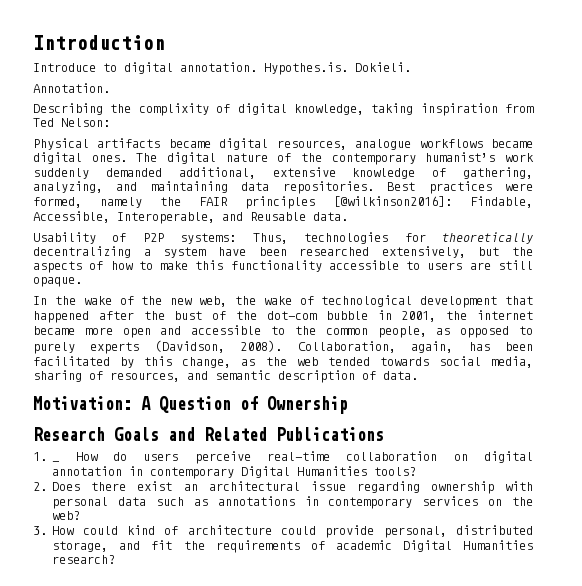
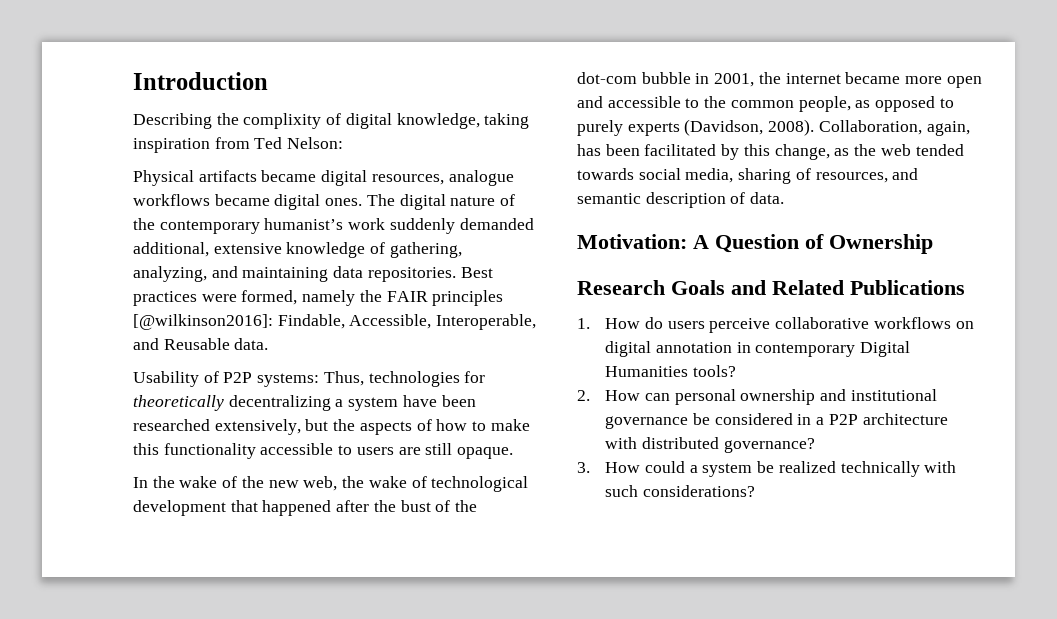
- Introduce to digital annotation. Hypothes.is. Dokieli.
- Annotation.
- 1. _ How do users perceive real-time collaboration on digital annotation in contemporary Digital Humanities tools?
+ 1. How do users perceive collaborative workflows on digital annotation in contemporary Digital Humanities tools?
- 2. Does there exist an architectural issue regarding ownership with personal data such as annotations in contemporary services on the web?
- 3. How could kind of architecture could provide personal, distributed storage, and fit the requirements of academic Digital Humanities research?
+ 2. How can personal ownership and institutional governance be considered in a P2P architecture with distributed governance?
+ 3. How could a system be realized technically with such considerations?

